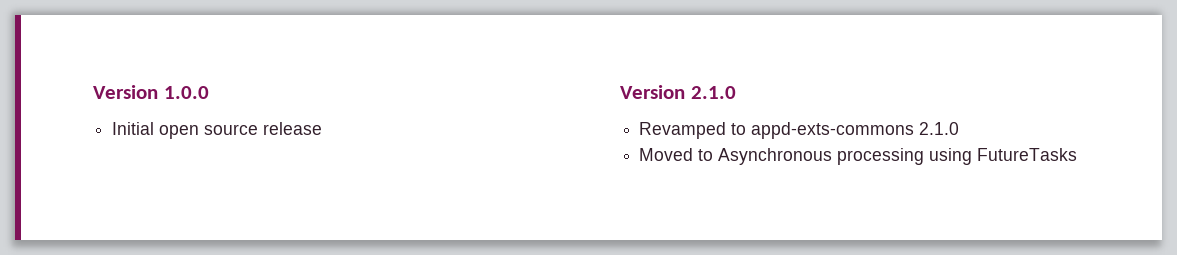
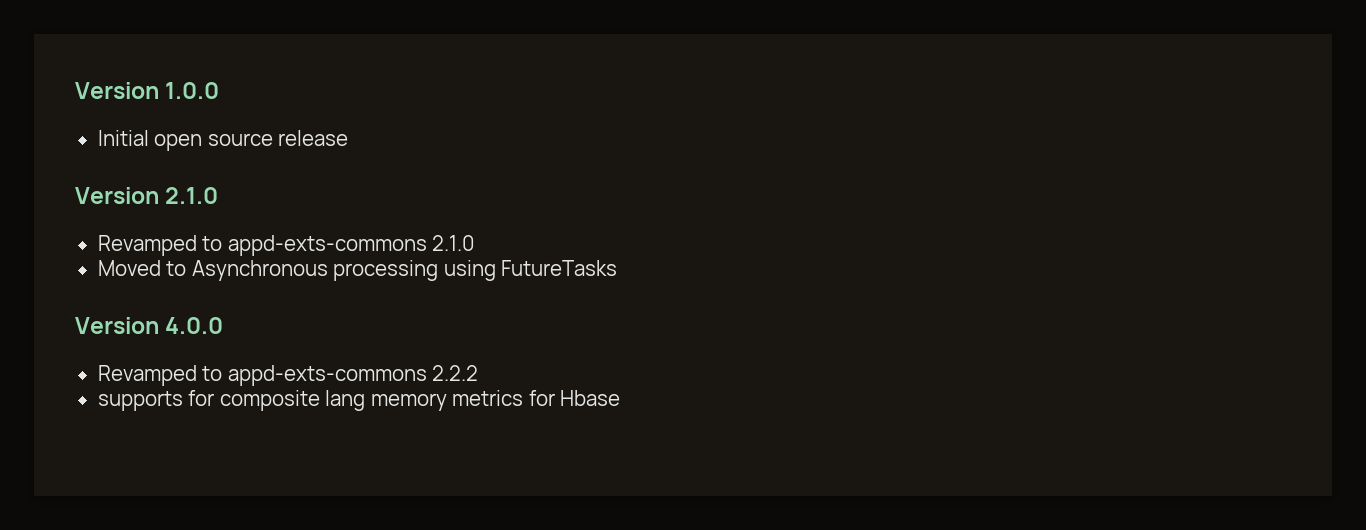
+ Version 4.0.0
+ Revamped to appd-exts-commons 2.2.2
+ supports for composite lang memory metrics for Hbase

